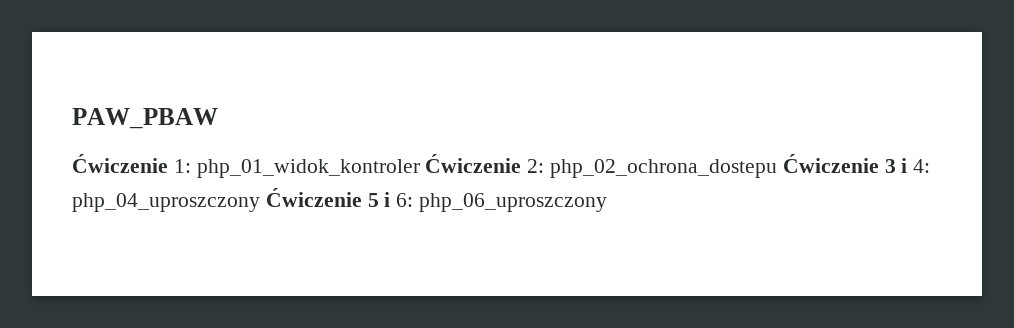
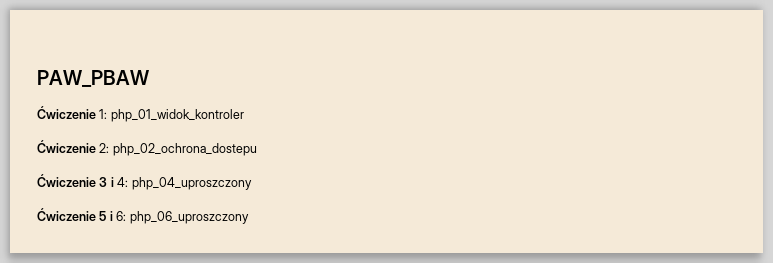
- Ćwiczenie 1: php_01_widok_kontroler Ćwiczenie 2: php_02_ochrona_dostepu Ćwiczenie 3 i 4: php_04_uproszczony Ćwiczenie 5 i 6: php_06_uproszczony
+ Ćwiczenie 1: php_01_widok_kontroler
+ Ćwiczenie 2: php_02_ochrona_dostepu
+ Ćwiczenie 3 i 4: php_04_uproszczony
+ Ćwiczenie 5 i 6: php_06_uproszczony

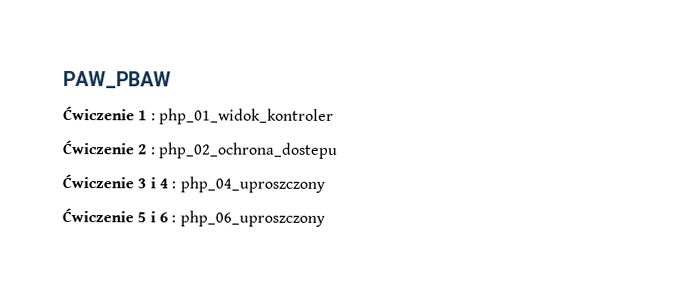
- Ćwiczenie 1: php_01_widok_kontroler
+ Ćwiczenie 1 : php_01_widok_kontroler
- Ćwiczenie 2: php_02_ochrona_dostepu
+ Ćwiczenie 2 : php_02_ochrona_dostepu
- Ćwiczenie 3 i 4: php_04_uproszczony
+ Ćwiczenie 3 i 4 : php_04_uproszczony
- Ćwiczenie 5 i 6: php_06_uproszczony
+ Ćwiczenie 5 i 6 : php_06_uproszczony

